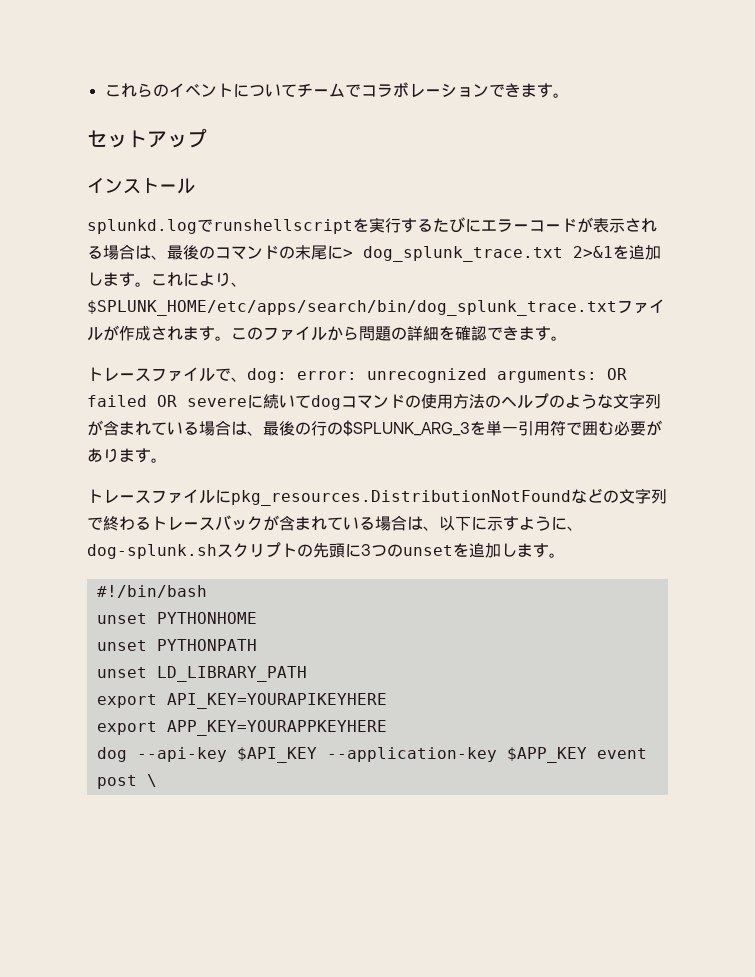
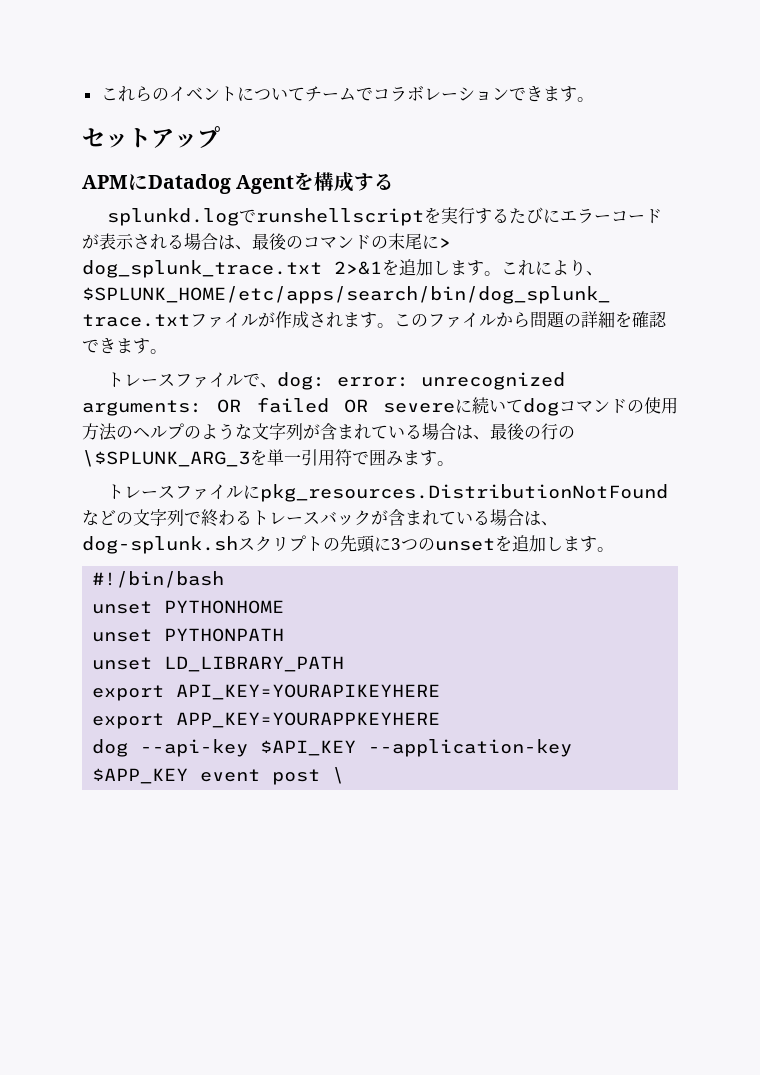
- インストール
+ APMにDatadog Agentを構成する
- トレースファイルで、dog: error: unrecognized arguments: OR failed OR severeに続いてdogコマンドの使用方法のヘルプのような文字列が含まれている場合は、最後の行の$SPLUNK_ARG_3を単一引用符で囲む必要があります。
+ トレースファイルで、dog: error: unrecognized arguments: OR failed OR severeに続いてdogコマンドの使用方法のヘルプのような文字列が含まれている場合は、最後の行の\$SPLUNK_ARG_3を単一引用符で囲みます。
- トレースファイルにpkg_resources.DistributionNotFoundなどの文字列で終わるトレースバックが含まれている場合は、以下に示すように、dog-splunk.shスクリプトの先頭に3つのunsetを追加します。
+ トレースファイルにpkg_resources.DistributionNotFoundなどの文字列で終わるトレースバックが含まれている場合は、dog-splunk.shスクリプトの先頭に3つのunsetを追加します。

